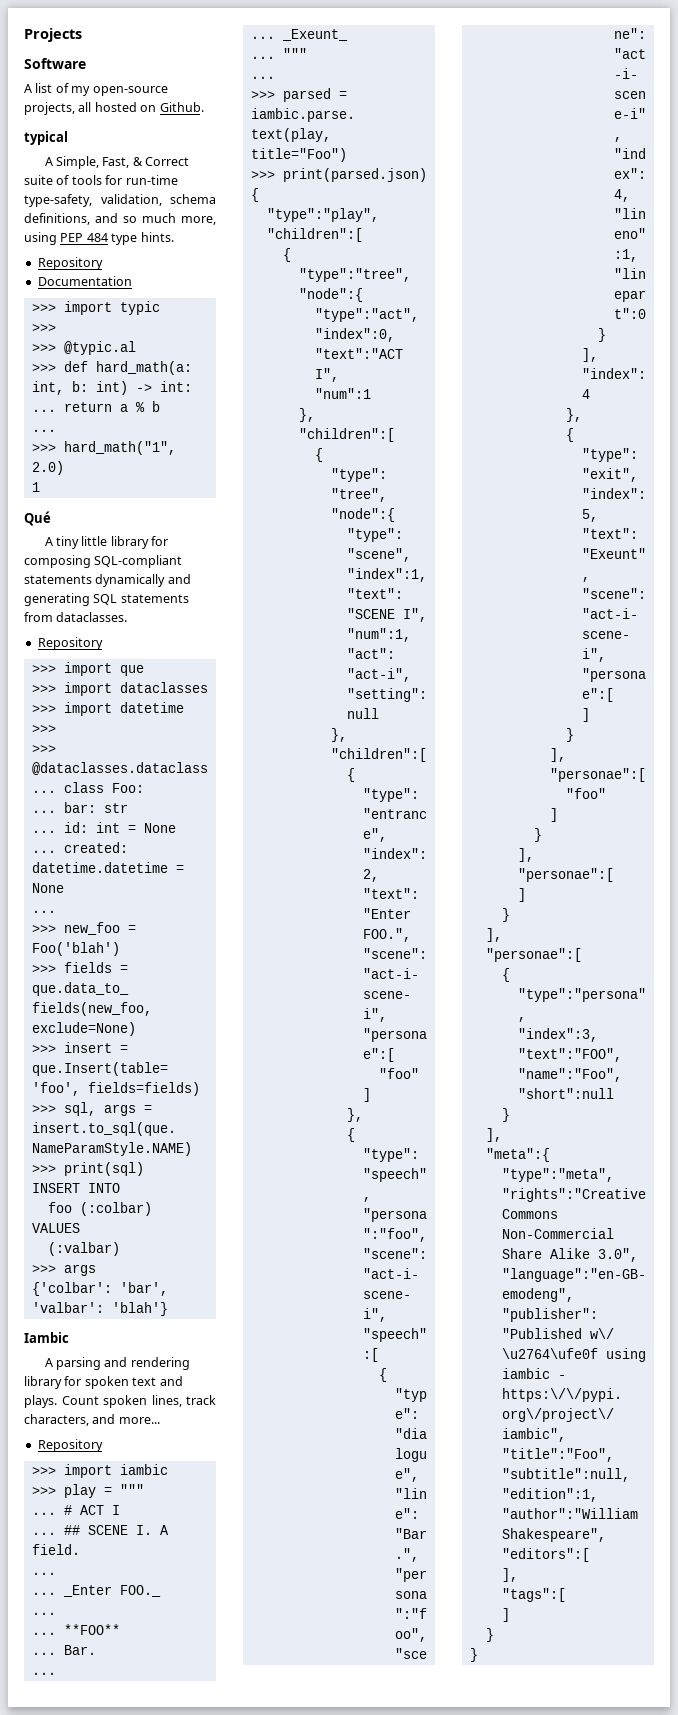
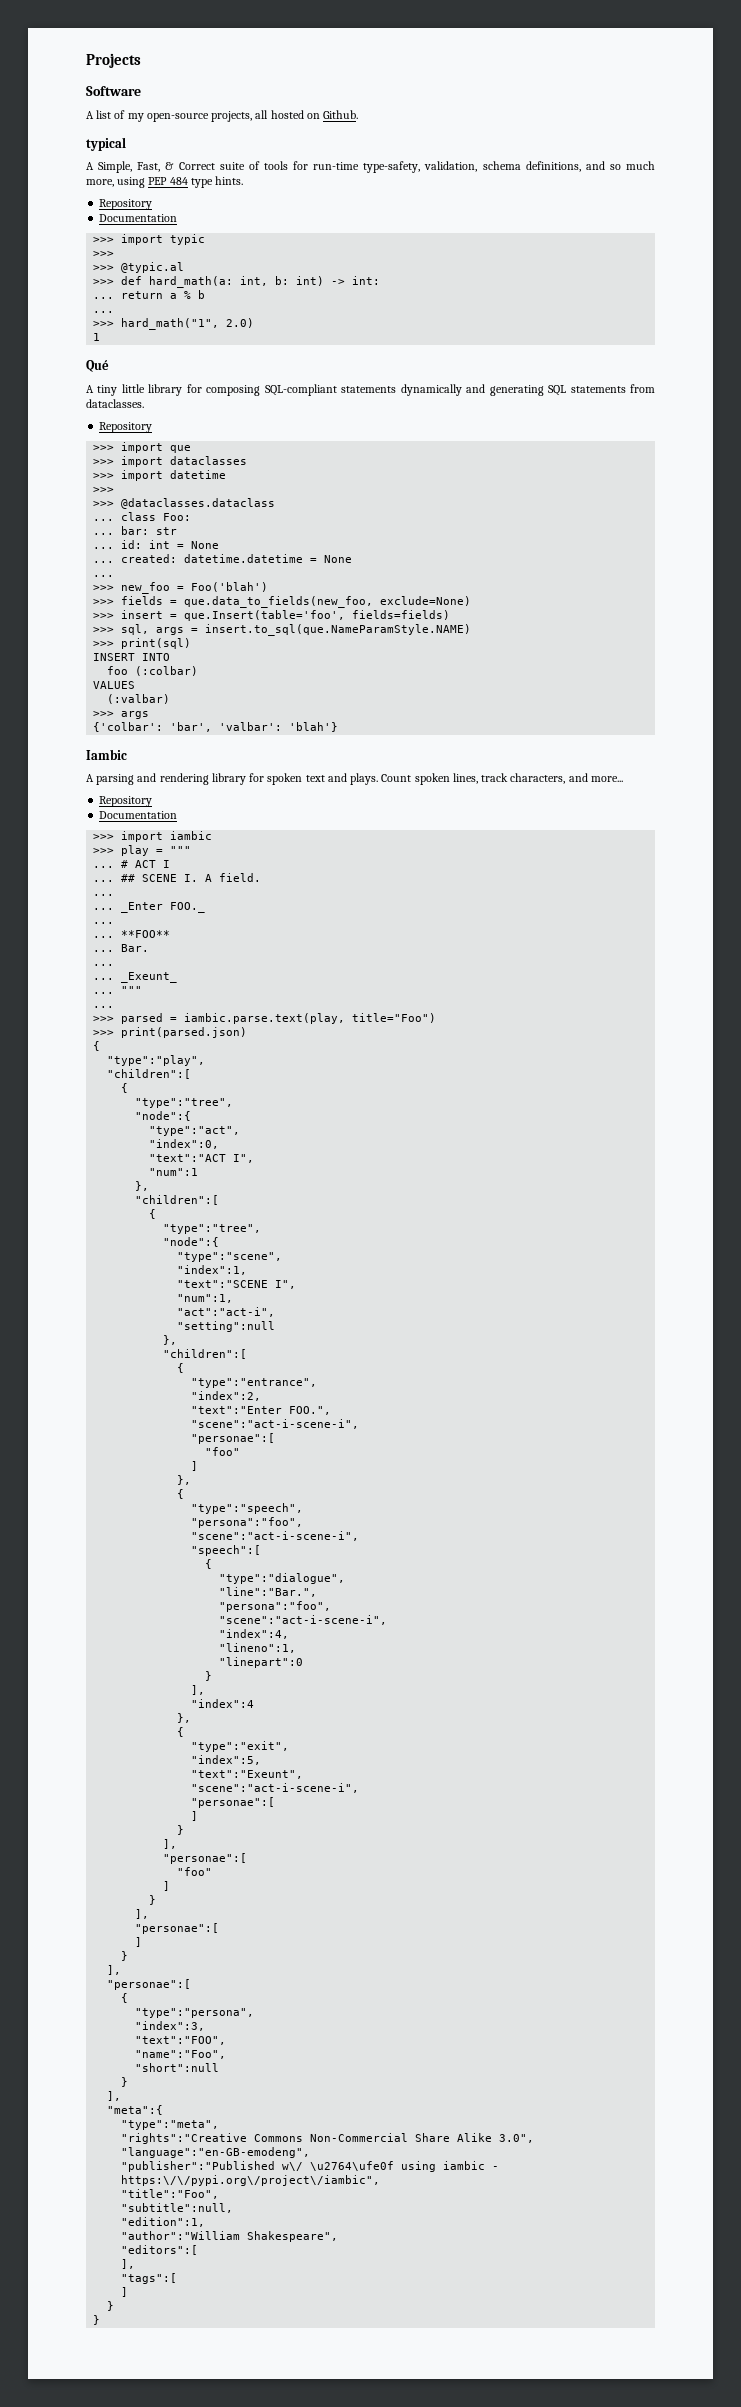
  Count spoken lines, track characters, and more...
  Repository
+ Documentation

